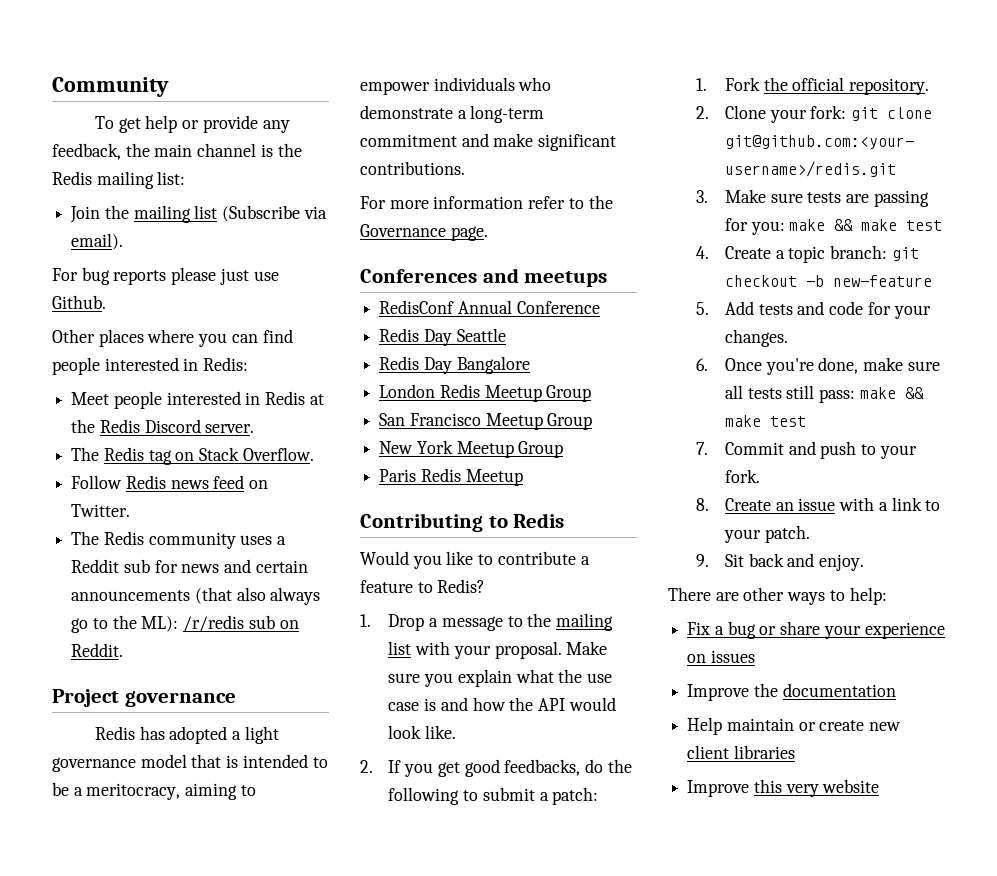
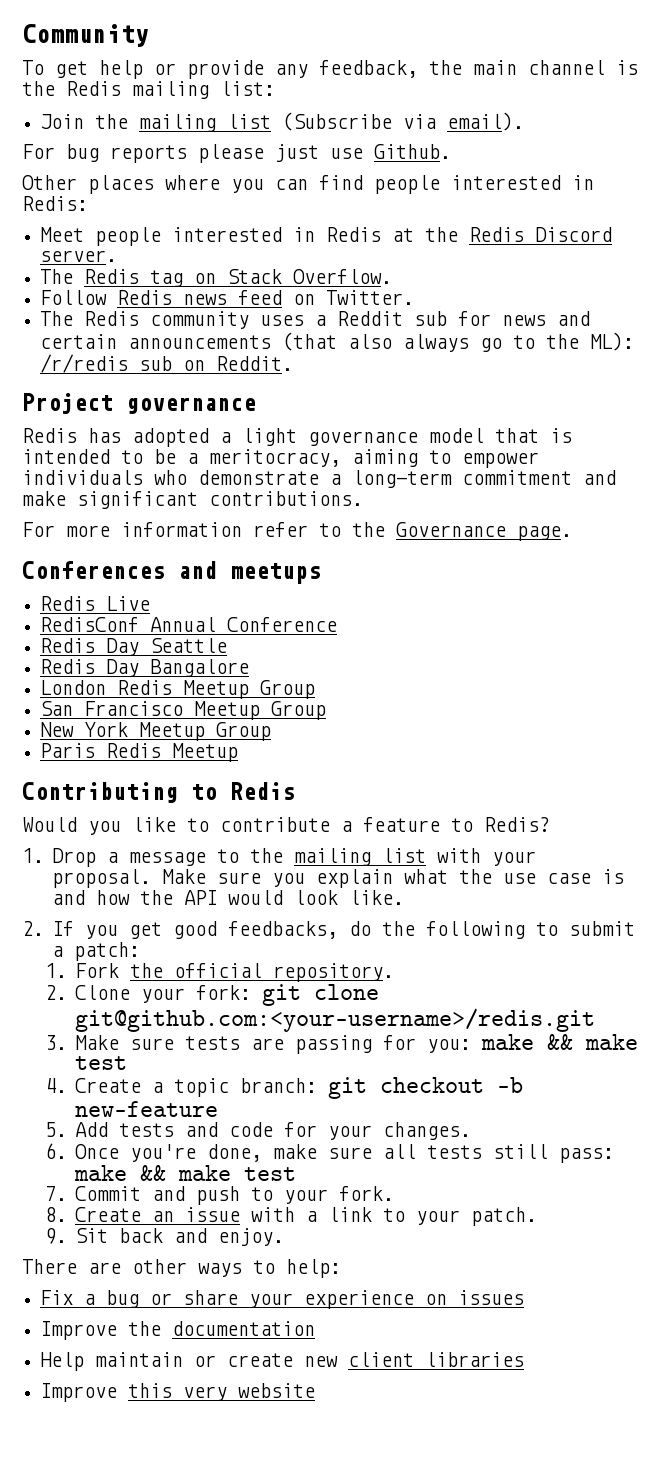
+ Redis Live

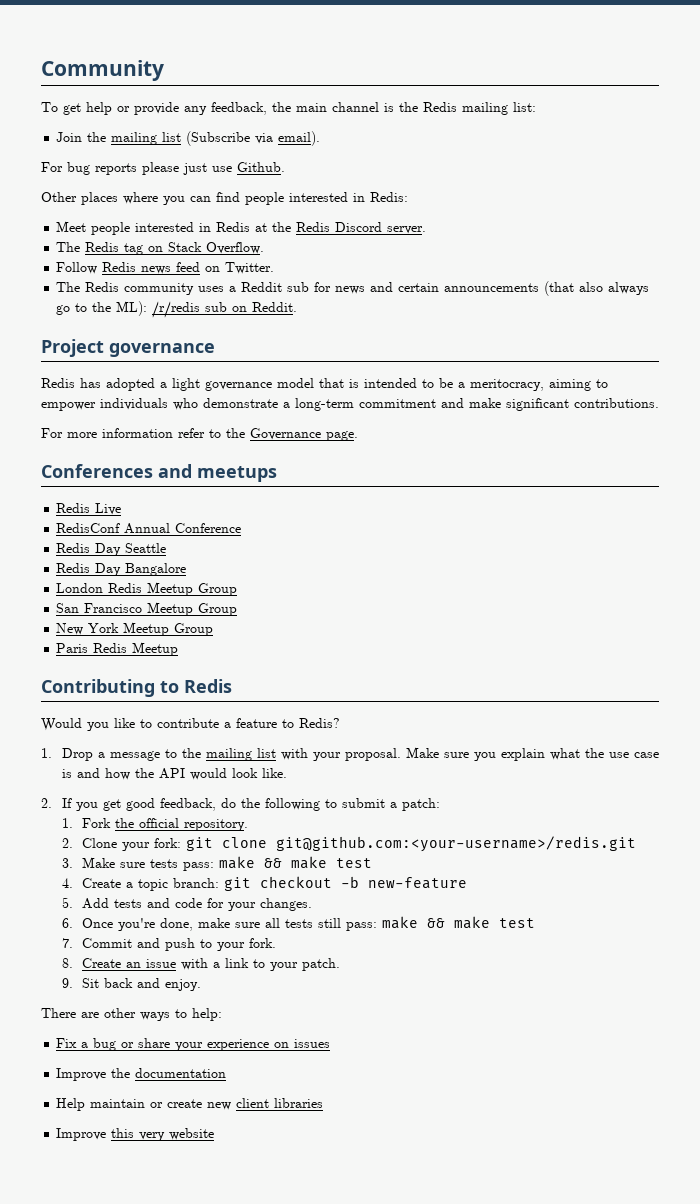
- 2. If you get good feedbacks, do the following to submit a patch:
+ 2. If you get good feedback, do the following to submit a patch:
- 3. Make sure tests are passing for you: make && make test
+ 3. Make sure tests pass: make && make test

